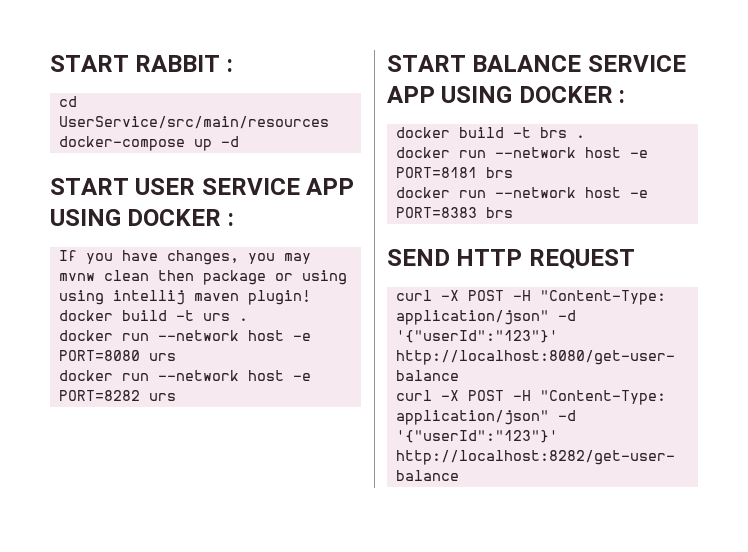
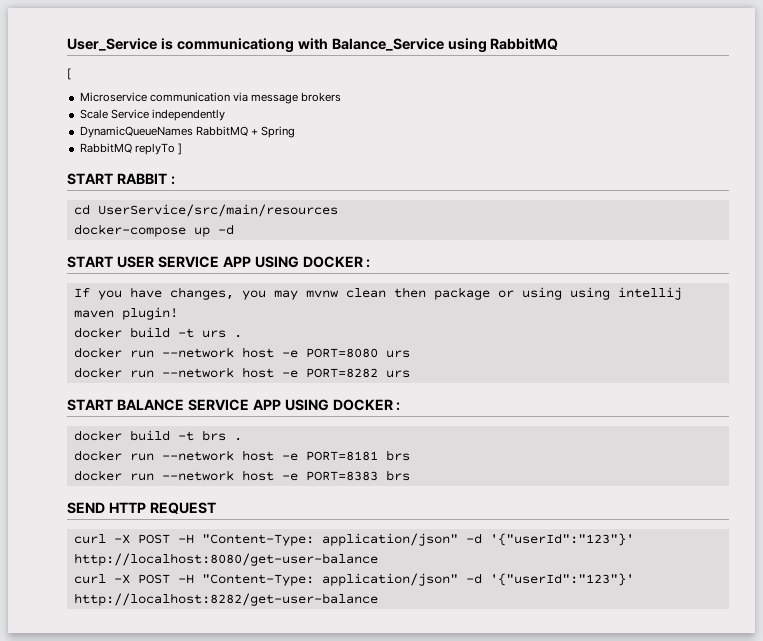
+ User_Service is communicationg with Balance_Service using RabbitMQ
+ [
+ Microservice communication via message brokers
+ Scale Service independently
+ DynamicQueueNames RabbitMQ + Spring
+ RabbitMQ replyTo ]

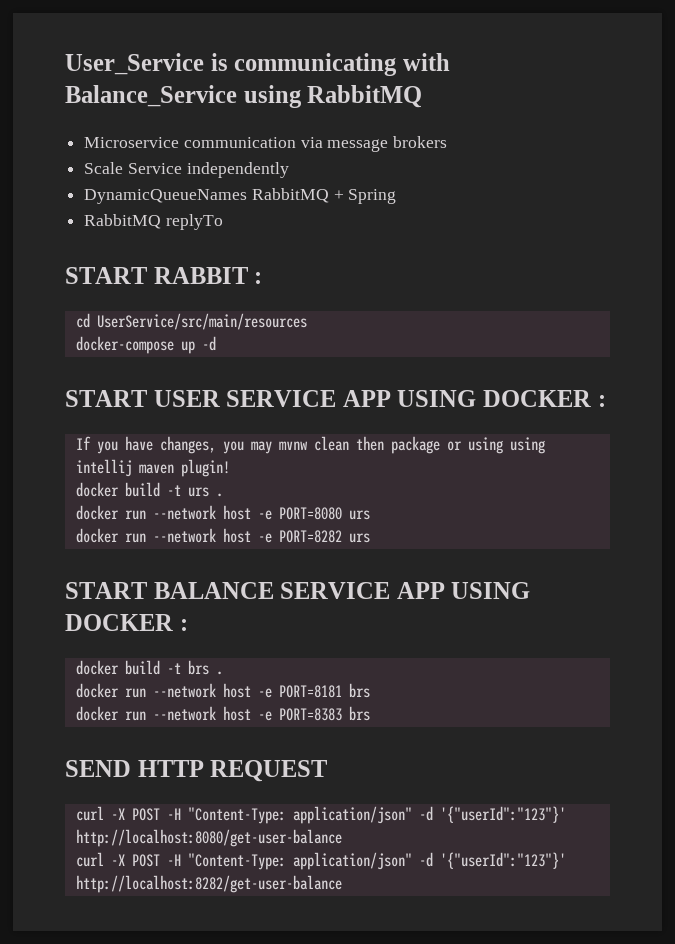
- User_Service is communicationg with Balance_Service using RabbitMQ
+ User_Service is communicating with Balance_Service using RabbitMQ
- [
- RabbitMQ replyTo ]
+ RabbitMQ replyTo

